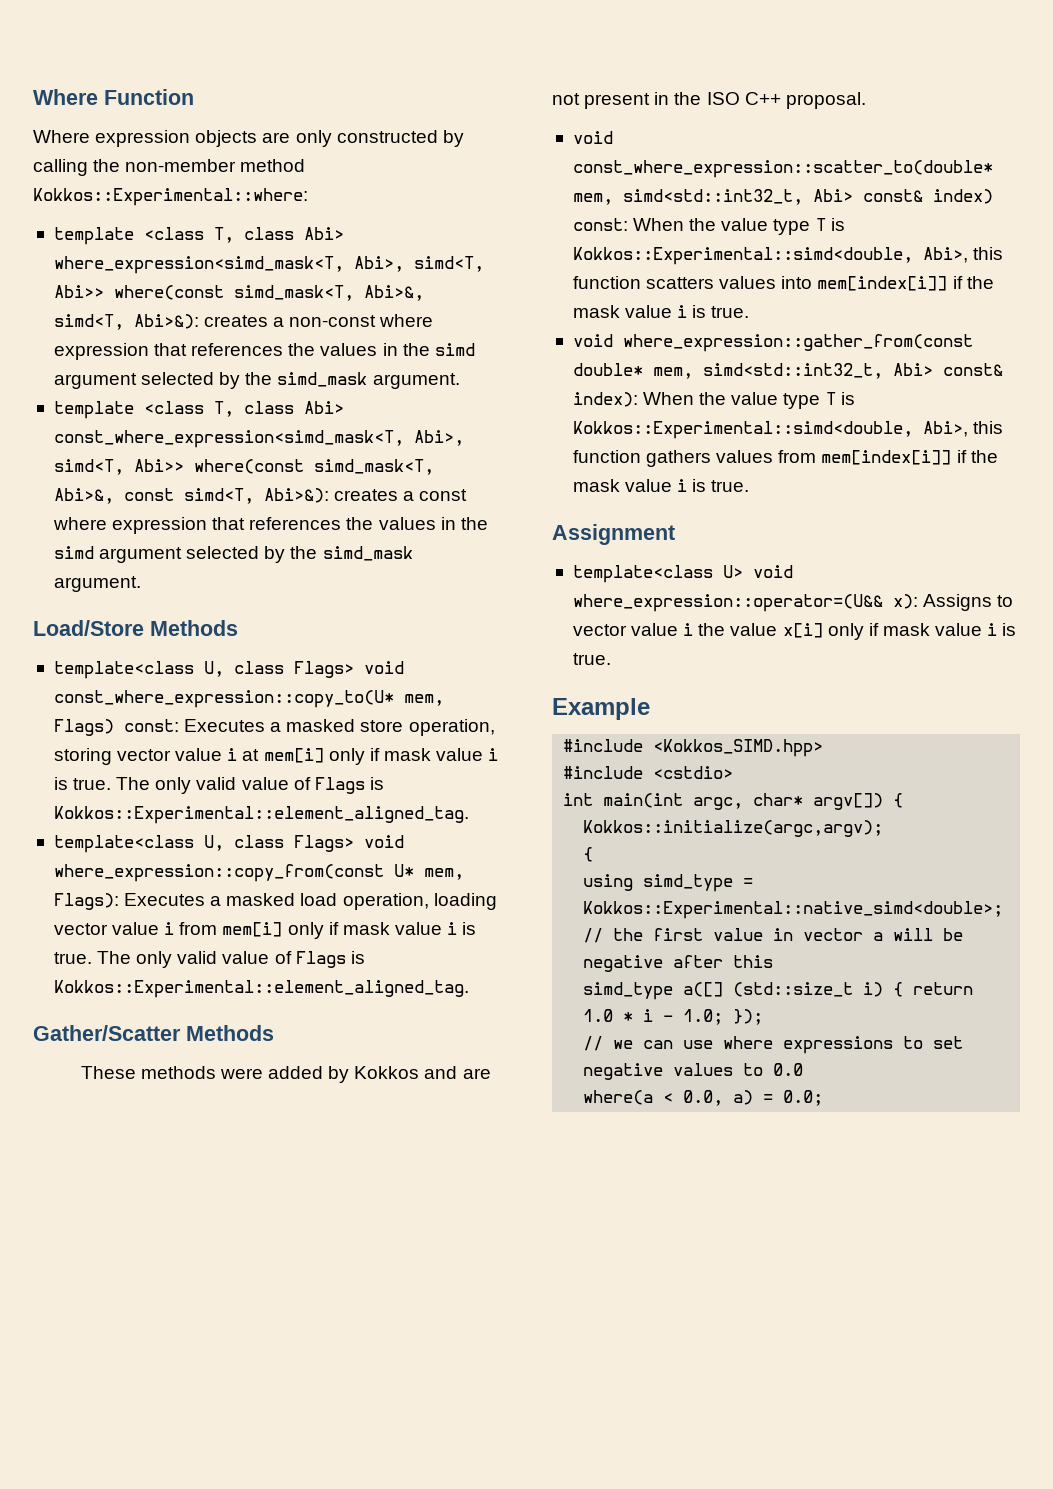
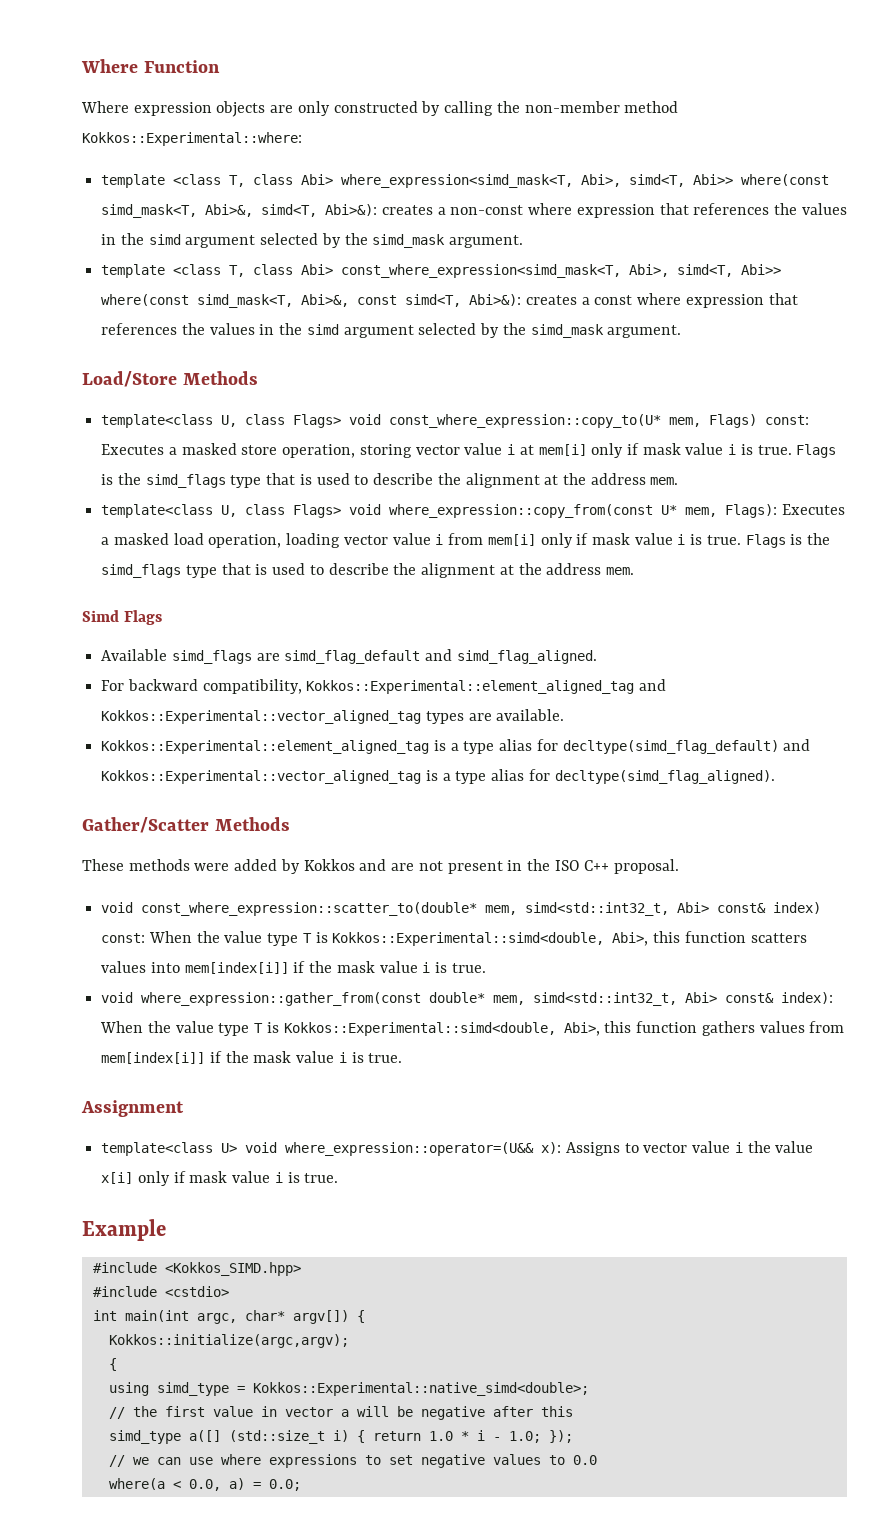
- template<class U, class Flags> void const_where_expression::copy_to(U* mem, Flags) const: Executes a masked store operation, storing vector value i at mem[i] only if mask value i is true. The only valid value of Flags is Kokkos::Experimental::element_aligned_tag.
+ template<class U, class Flags> void const_where_expression::copy_to(U* mem, Flags) const: Executes a masked store operation, storing vector value i at mem[i] only if mask value i is true. Flags is the simd_flags type that is used to describe the alignment at the address mem.
- template<class U, class Flags> void where_expression::copy_from(const U* mem, Flags): Executes a masked load operation, loading vector value i from mem[i] only if mask value i is true. The only valid value of Flags is Kokkos::Experimental::element_aligned_tag.
+ template<class U, class Flags> void where_expression::copy_from(const U* mem, Flags): Executes a masked load operation, loading vector value i from mem[i] only if mask value i is true. Flags is the simd_flags type that is used to describe the alignment at the address mem.
+ Simd Flags
+ Available simd_flags are simd_flag_default and simd_flag_aligned.
+ For backward compatibility, Kokkos::Experimental::element_aligned_tag and Kokkos::Experimental::vector_aligned_tag types are available.
+ Kokkos::Experimental::element_aligned_tag is a type alias for decltype(simd_flag_default) and Kokkos::Experimental::vector_aligned_tag is a type alias for decltype(simd_flag_aligned).

